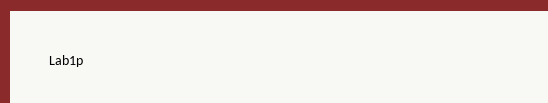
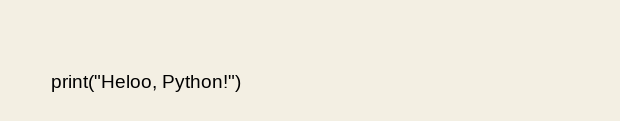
- Lab1p
+ print("Heloo, Python!")

